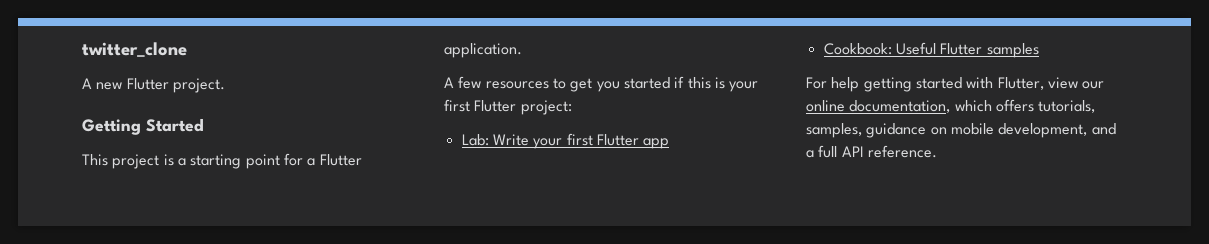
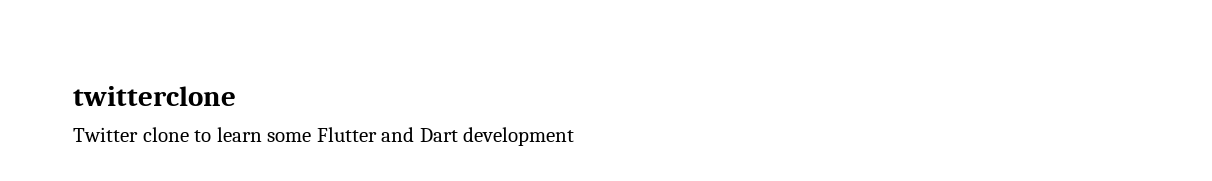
- twitter_clone
- A new Flutter project.
- Getting Started
- This project is a starting point for a Flutter application.
- A few resources to get you started if this is your first Flutter project:
- Lab: Write your first Flutter app
- Cookbook: Useful Flutter samples
- For help getting started with Flutter, view our online documentation, which offers tutorials, samples, guidance on mobile development, and a full API reference.
+ twitterclone
+ Twitter clone to learn some Flutter and Dart development

